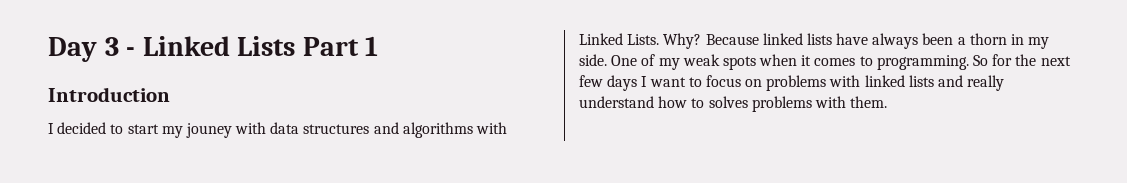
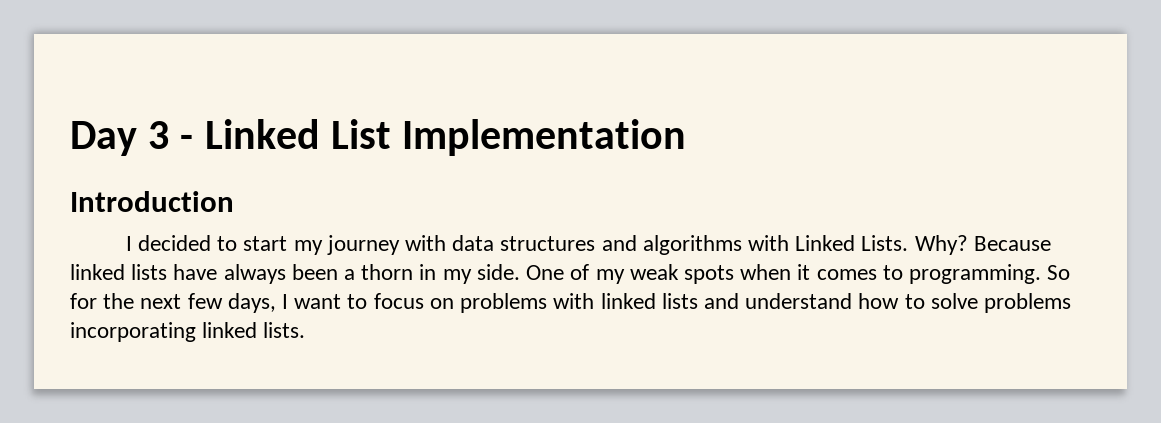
- Day 3 - Linked Lists Part 1
+ Day 3 - Linked List Implementation
- I decided to start my jouney with data structures and algorithms with Linked Lists.
+ I decided to start my journey with data structures and algorithms with Linked Lists.
- So for the next few days I want to focus on problems with linked lists and really understand how to solves problems with them.
+ So for the next few days, I want to focus on problems with linked lists and understand how to solve problems incorporating linked lists.

